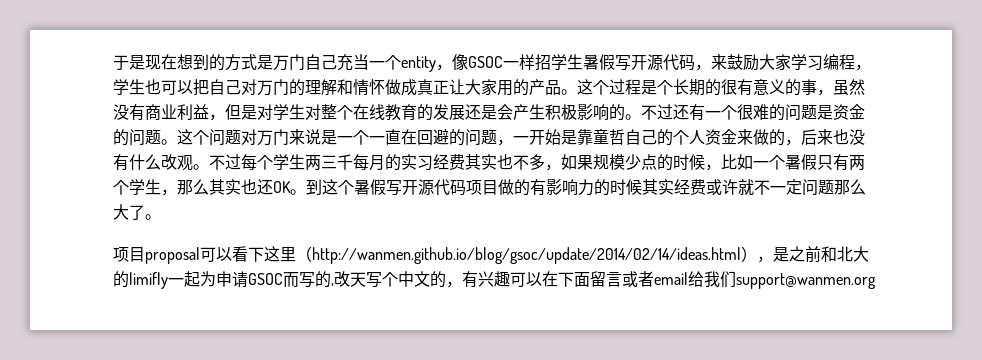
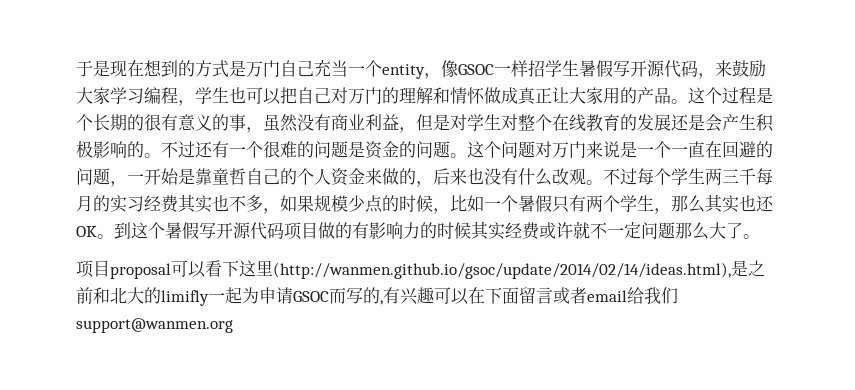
- 项目proposal可以看下这里（http://wanmen.github.io/blog/gsoc/update/2014/02/14/ideas.html），是之前和北大的limifly一起为申请GSOC而写的,改天写个中文的，有兴趣可以在下面留言或者email给我们support@wanmen.org
+ 项目proposal可以看下这里(http://wanmen.github.io/gsoc/update/2014/02/14/ideas.html),是之前和北大的limifly一起为申请GSOC而写的,有兴趣可以在下面留言或者email给我们support@wanmen.org

